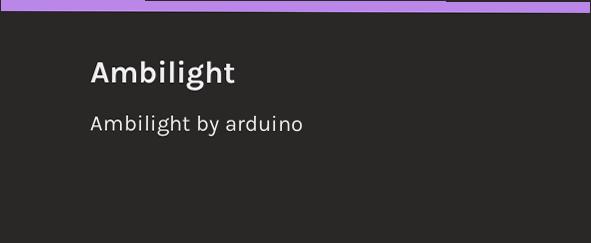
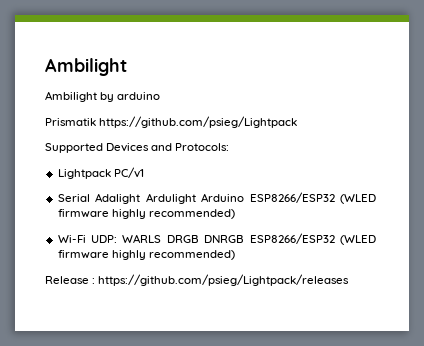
+ Prismatik https://github.com/psieg/Lightpack
+ Supported Devices and Protocols:
+ Lightpack PC/v1
+ Serial Adalight Ardulight Arduino ESP8266/ESP32 (WLED firmware highly recommended)
+ Wi-Fi UDP: WARLS DRGB DNRGB ESP8266/ESP32 (WLED firmware highly recommended)
+ Release : https://github.com/psieg/Lightpack/releases

